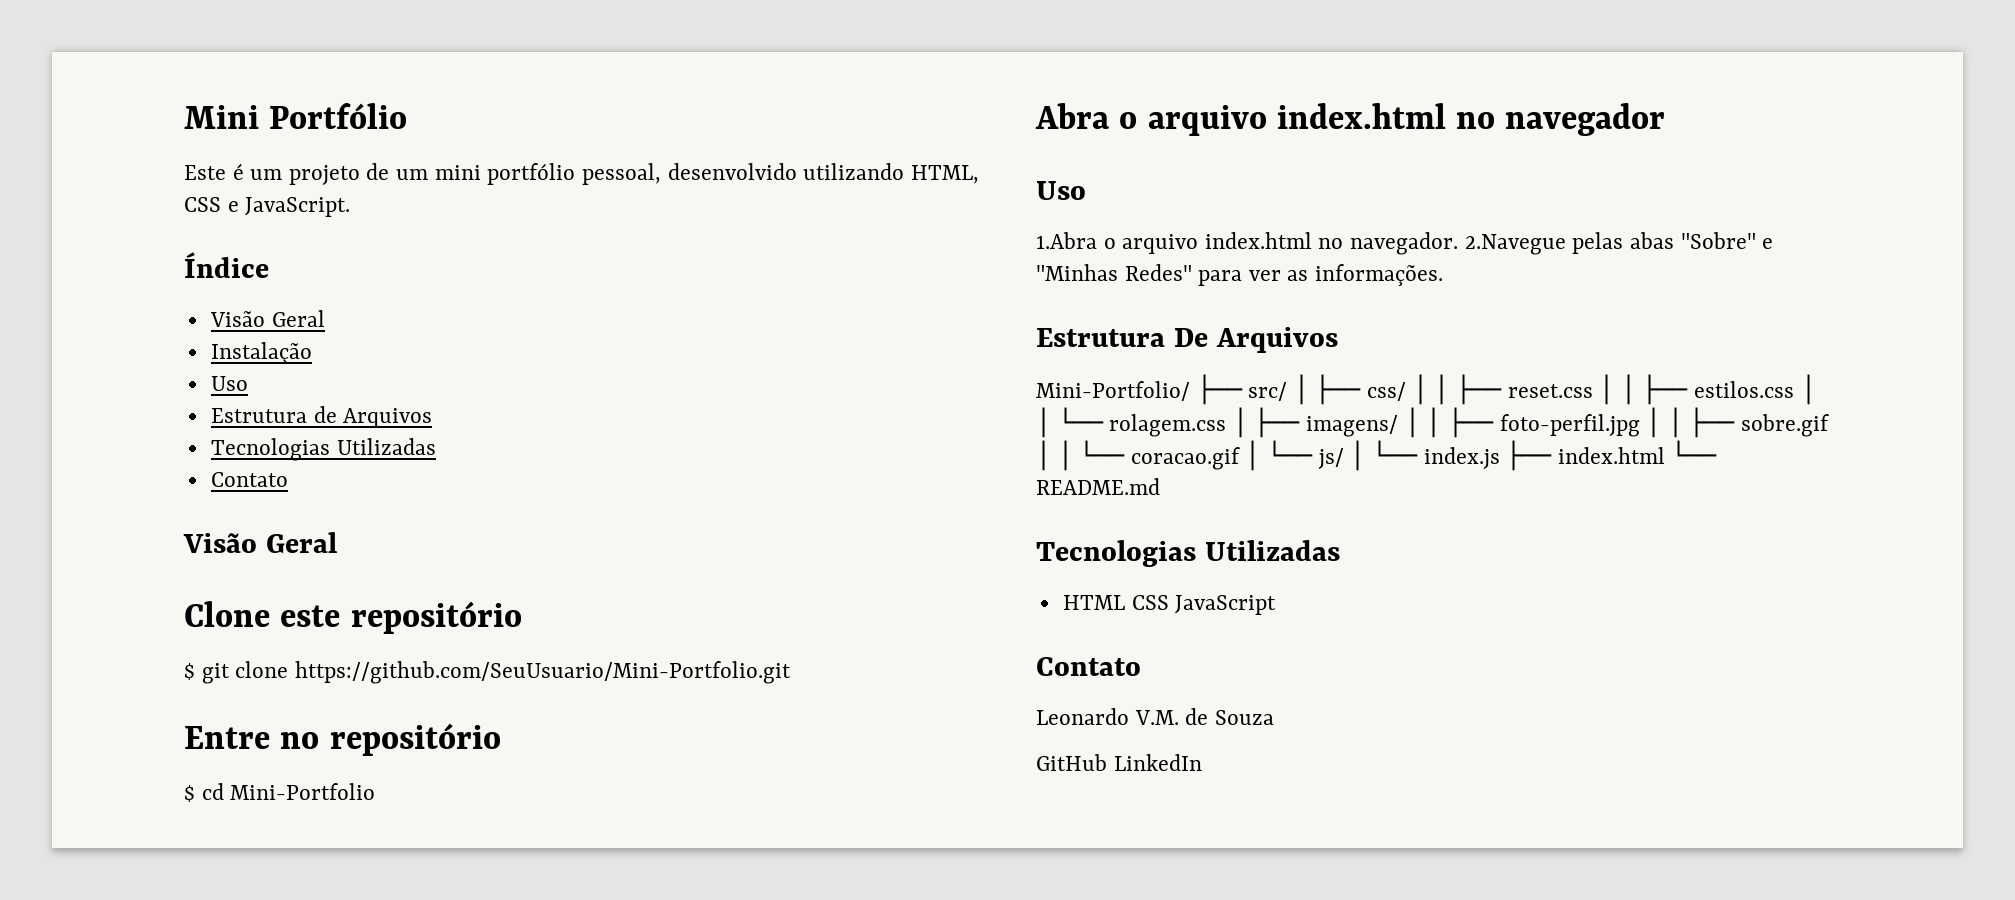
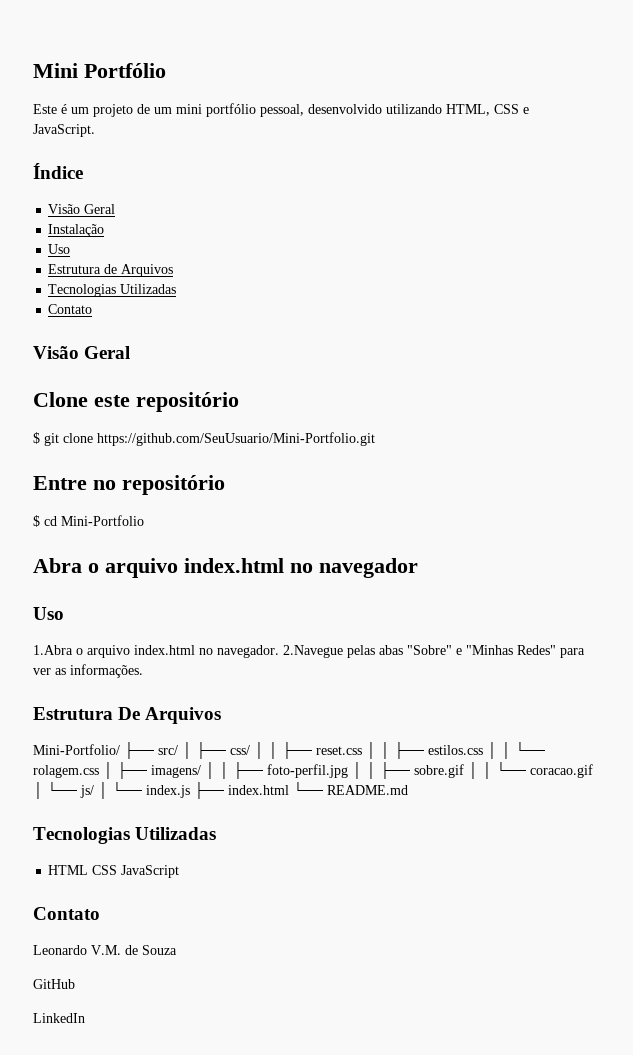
- GitHub LinkedIn
+ GitHub
+ LinkedIn

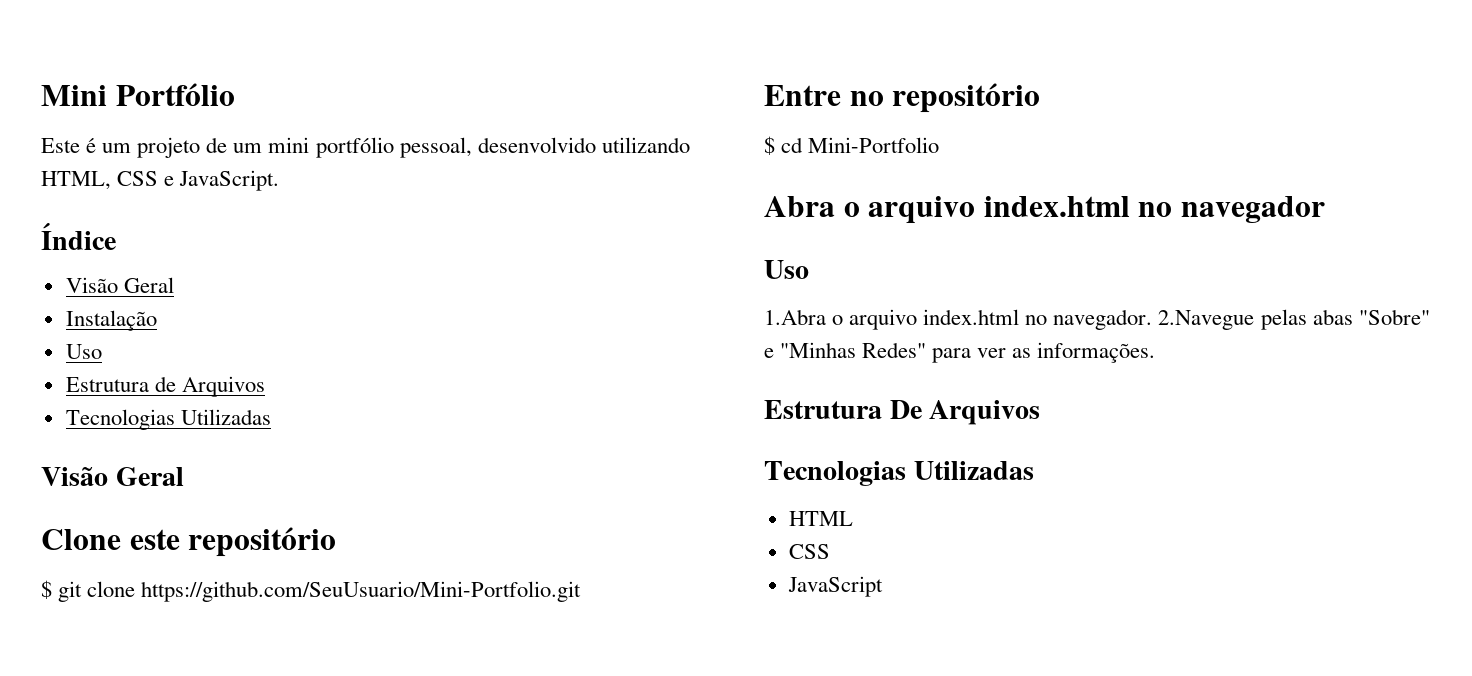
  Estrutura de Arquivos
  Tecnologias Utilizadas
- Contato
- Mini-Portfolio/ ├── src/ │ ├── css/ │ │ ├── reset.css │ │ ├── estilos.css │ │ └── rolagem.css │ ├── imagens/ │ │ ├── foto-perfil.jpg │ │ ├── sobre.gif │ │ └── coracao.gif │ └── js/ │ └── index.js ├── index.html └── README.md
- HTML CSS JavaScript
- Contato
- Leonardo V.M. de Souza
- GitHub
- LinkedIn
+ HTML
+ CSS
+ JavaScript

